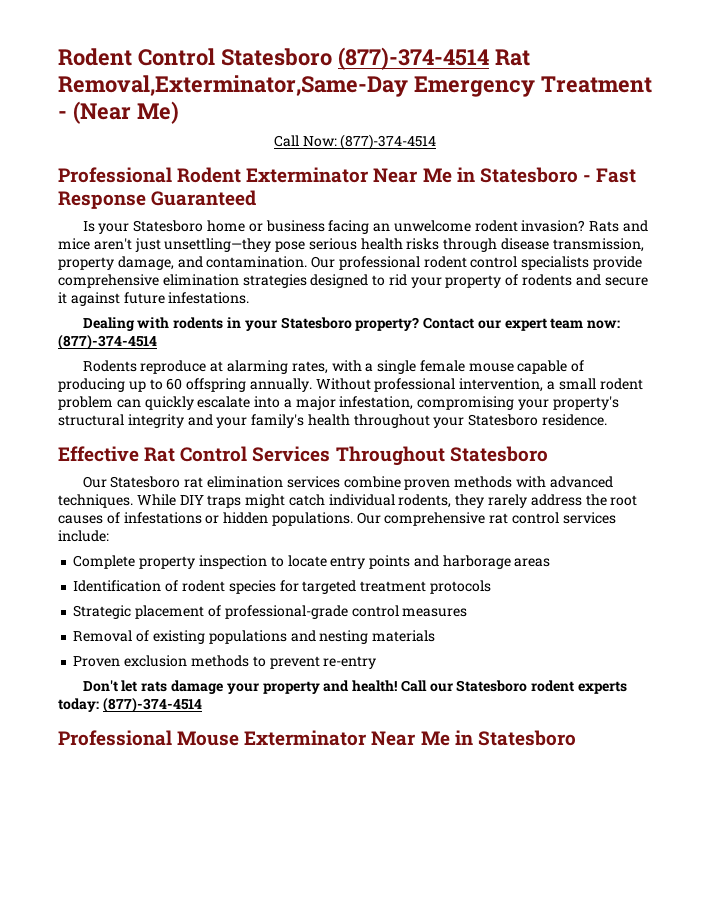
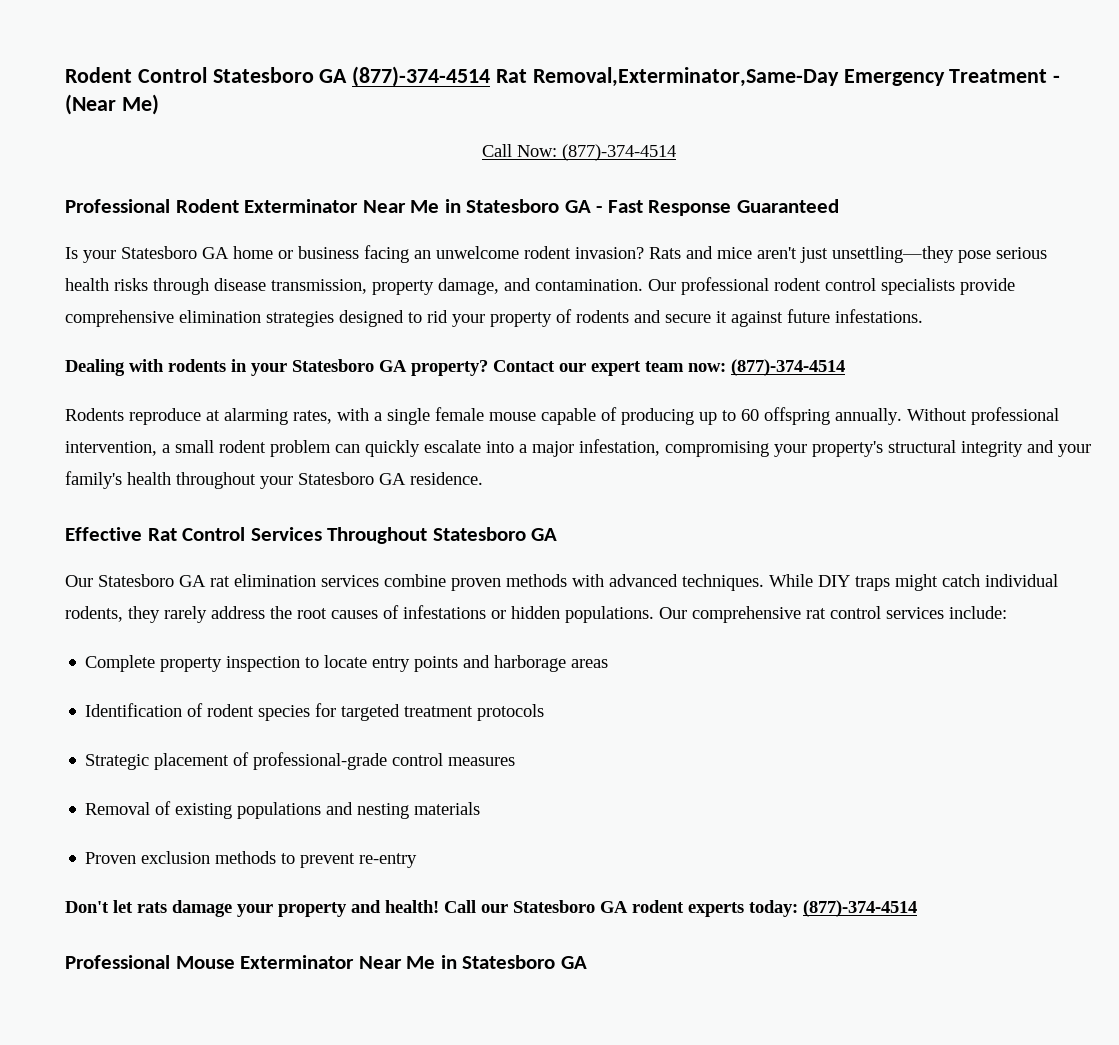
- Rodent Control Statesboro (877)-374-4514 Rat Removal,Exterminator,Same-Day Emergency Treatment - (Near Me)
+ Rodent Control Statesboro GA (877)-374-4514 Rat Removal,Exterminator,Same-Day Emergency Treatment - (Near Me)
- Professional Rodent Exterminator Near Me in Statesboro - Fast Response Guaranteed
+ Professional Rodent Exterminator Near Me in Statesboro GA - Fast Response Guaranteed
- Is your Statesboro home or business facing an unwelcome rodent invasion?
+ Is your Statesboro GA home or business facing an unwelcome rodent invasion?
- Dealing with rodents in your Statesboro property?
+ Dealing with rodents in your Statesboro GA property?
- Without professional intervention, a small rodent problem can quickly escalate into a major infestation, compromising your property's structural integrity and your family's health throughout your Statesboro residence.
+ Without professional intervention, a small rodent problem can quickly escalate into a major infestation, compromising your property's structural integrity and your family's health throughout your Statesboro GA residence.
- Effective Rat Control Services Throughout Statesboro
+ Effective Rat Control Services Throughout Statesboro GA
- Our Statesboro rat elimination services combine proven methods with advanced techniques.
+ Our Statesboro GA rat elimination services combine proven methods with advanced techniques.
- Call our Statesboro rodent experts today: (877)-374-4514
+ Call our Statesboro GA rodent experts today: (877)-374-4514
- Professional Mouse Exterminator Near Me in Statesboro
+ Professional Mouse Exterminator Near Me in Statesboro GA

